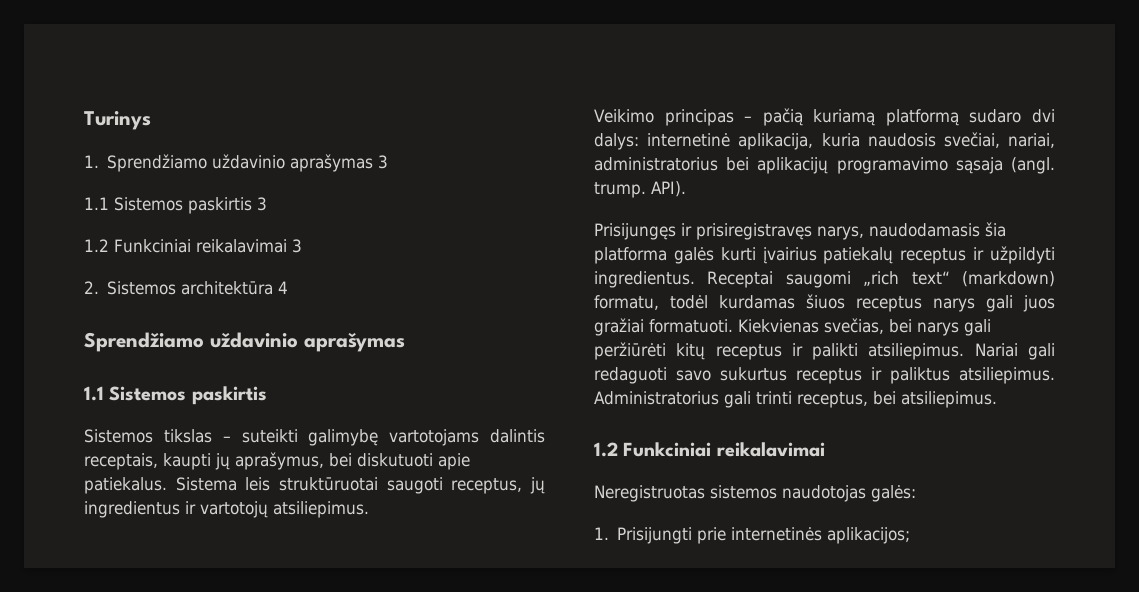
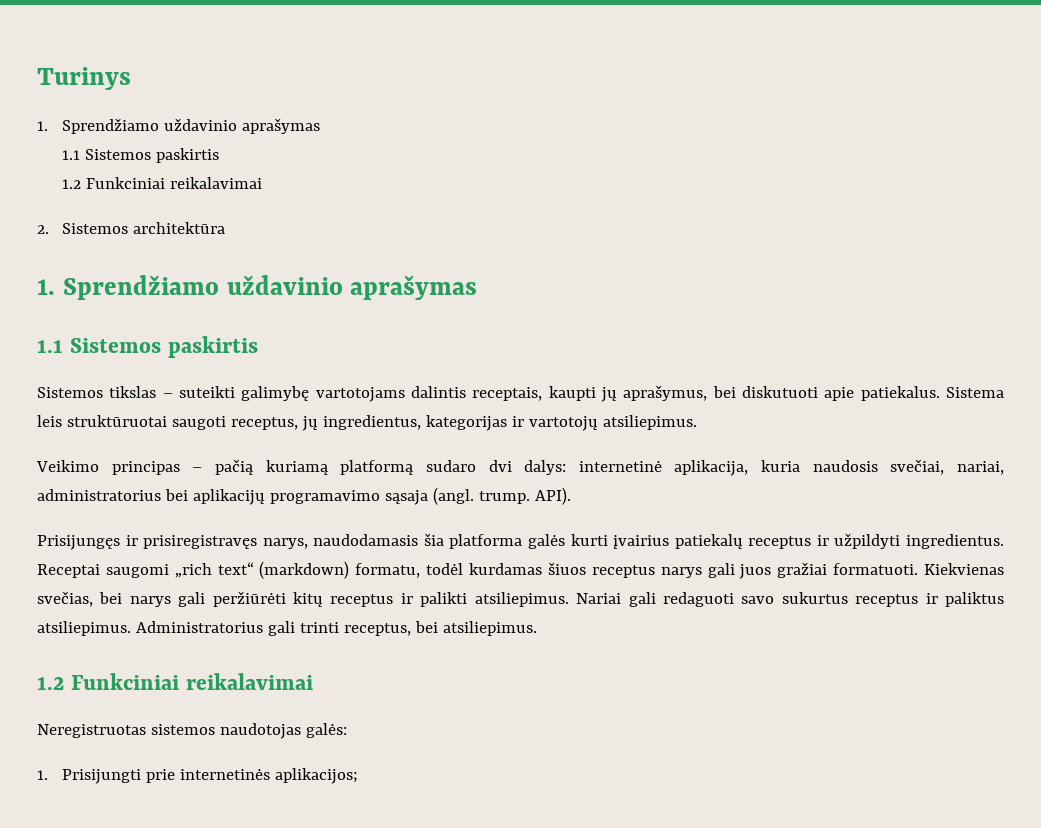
  Turinys
- 1. Sprendžiamo uždavinio aprašymas 3
- 1.1 Sistemos paskirtis 3
- 1.2 Funkciniai reikalavimai 3
+ 1. Sprendžiamo uždavinio aprašymas
+ 1.1 Sistemos paskirtis
+ 1.2 Funkciniai reikalavimai
- 2. Sistemos architektūra 4
- Sprendžiamo uždavinio aprašymas
+ 2. Sistemos architektūra
+ 1. Sprendžiamo uždavinio aprašymas
- Sistema leis struktūruotai saugoti receptus, jų ingredientus ir vartotojų atsiliepimus.
+ Sistema leis struktūruotai saugoti receptus, jų ingredientus, kategorijas ir vartotojų atsiliepimus.

